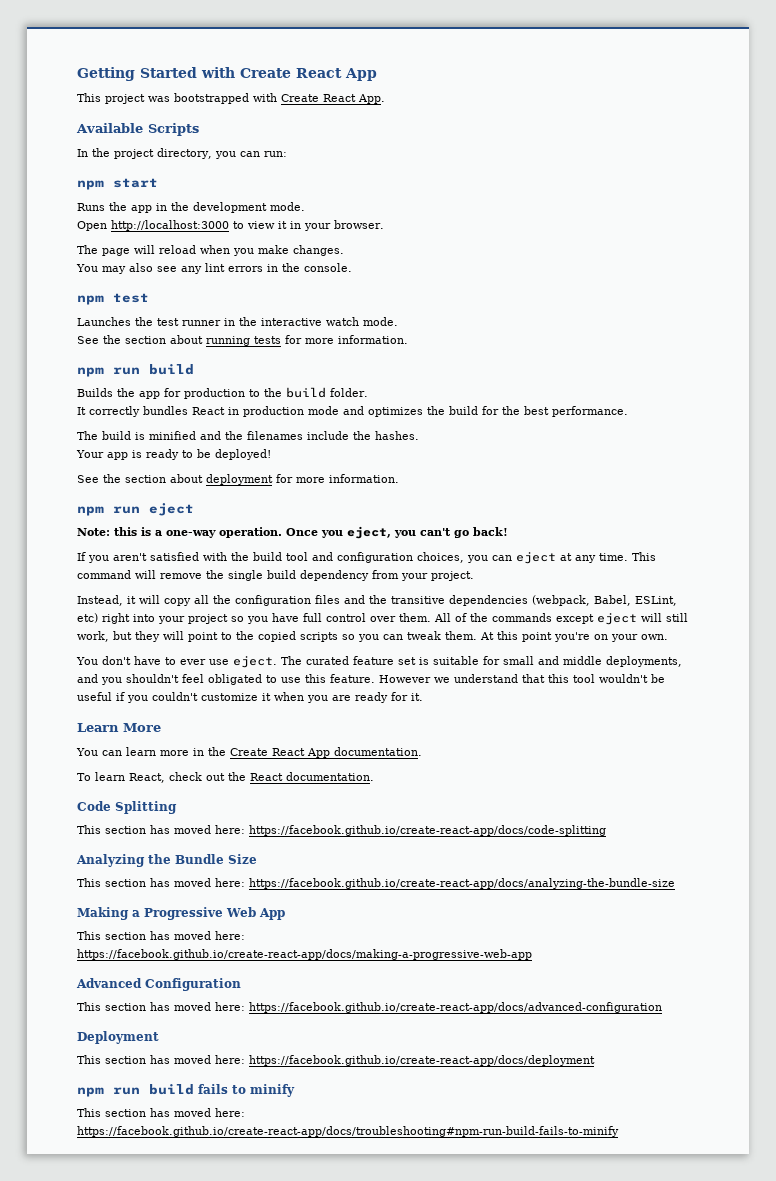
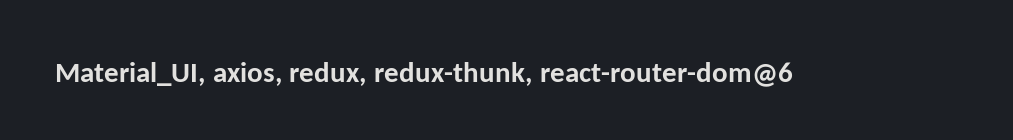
- Getting Started with Create React App
- This project was bootstrapped with Create React App.
- Available Scripts
- In the project directory, you can run:
- npm start
- Runs the app in the development mode.
- Open http://localhost:3000 to view it in your browser.
- The page will reload when you make changes.
- You may also see any lint errors in the console.
- npm test
- Launches the test runner in the interactive watch mode.
- See the section about running tests for more information.
- npm run build
- Builds the app for production to the build folder.
- It correctly bundles React in production mode and optimizes the build for the best performance.
- The build is minified and the filenames include the hashes.
- Your app is ready to be deployed!
- See the section about deployment for more information.
- npm run eject
- Note: this is a one-way operation. Once you eject, you can't go back!
- If you aren't satisfied with the build tool and configuration choices, you can eject at any time. This command will remove the single build dependency from your project.
- Instead, it will copy all the configuration files and the transitive dependencies (webpack, Babel, ESLint, etc) right into your project so you have full control over them. All of the commands except eject will still work, but they will point to the copied scripts so you can tweak them. At this point you're on your own.
- You don't have to ever use eject. The curated feature set is suitable for small and middle deployments, and you shouldn't feel obligated to use this feature. However we understand that this tool wouldn't be useful if you couldn't customize it when you are ready for it.
- Learn More
- You can learn more in the Create React App documentation.
- To learn React, check out the React documentation.
- Code Splitting
- This section has moved here: https://facebook.github.io/create-react-app/docs/code-splitting
- Analyzing the Bundle Size
- This section has moved here: https://facebook.github.io/create-react-app/docs/analyzing-the-bundle-size
- Making a Progressive Web App
- This section has moved here: https://facebook.github.io/create-react-app/docs/making-a-progressive-web-app
- Advanced Configuration
- This section has moved here: https://facebook.github.io/create-react-app/docs/advanced-configuration
- Deployment
- This section has moved here: https://facebook.github.io/create-react-app/docs/deployment
- npm run build fails to minify
- This section has moved here: https://facebook.github.io/create-react-app/docs/troubleshooting#npm-run-build-fails-to-minify
+ Material_UI, axios, redux, redux-thunk, react-router-dom@6

